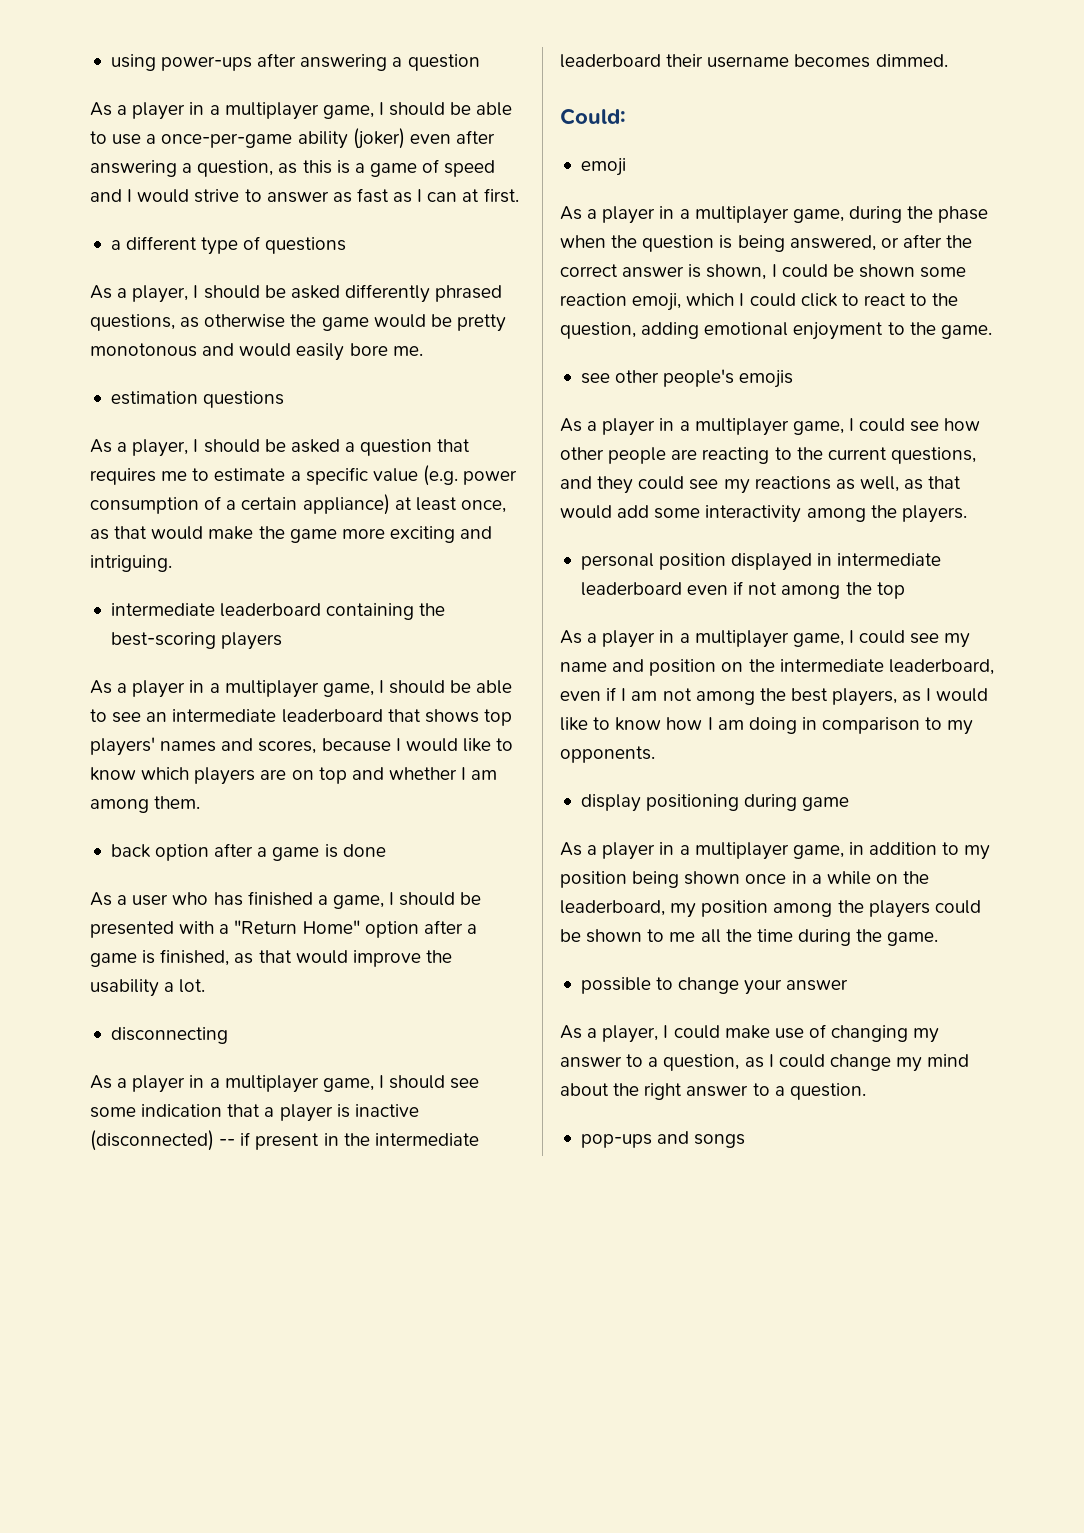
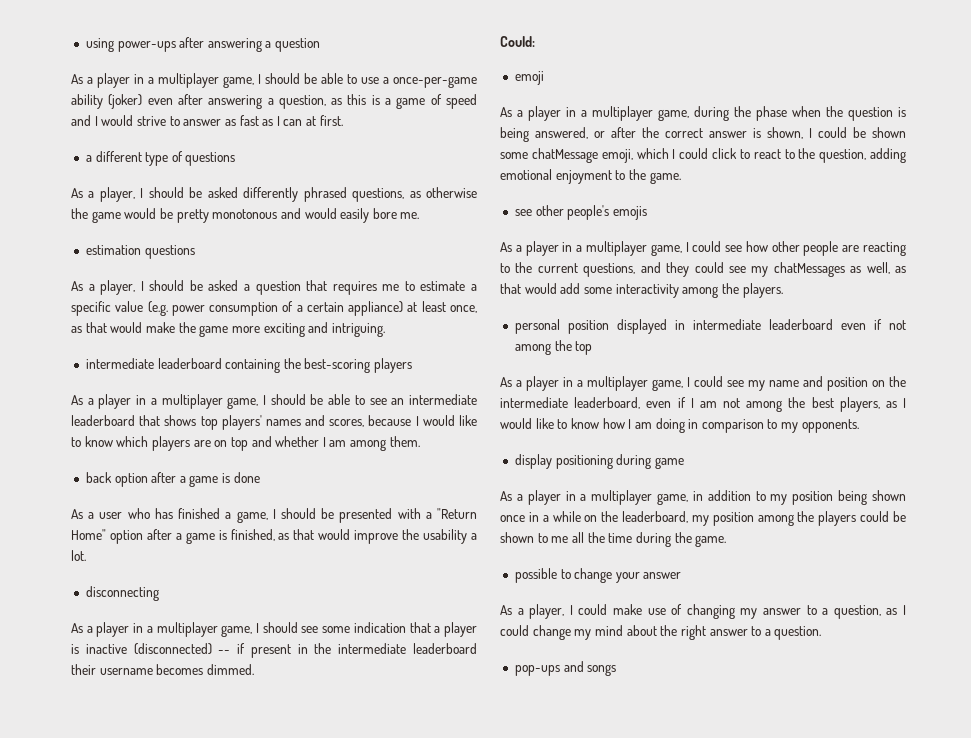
- As a player in a multiplayer game, during the phase when the question is being answered, or after the correct answer is shown, I could be shown some reaction emoji, which I could click to react to the question, adding emotional enjoyment to the game.
+ As a player in a multiplayer game, during the phase when the question is being answered, or after the correct answer is shown, I could be shown some chatMessage emoji, which I could click to react to the question, adding emotional enjoyment to the game.
- As a player in a multiplayer game, I could see how other people are reacting to the current questions, and they could see my reactions as well, as that would add some interactivity among the players.
+ As a player in a multiplayer game, I could see how other people are reacting to the current questions, and they could see my chatMessages as well, as that would add some interactivity among the players.

